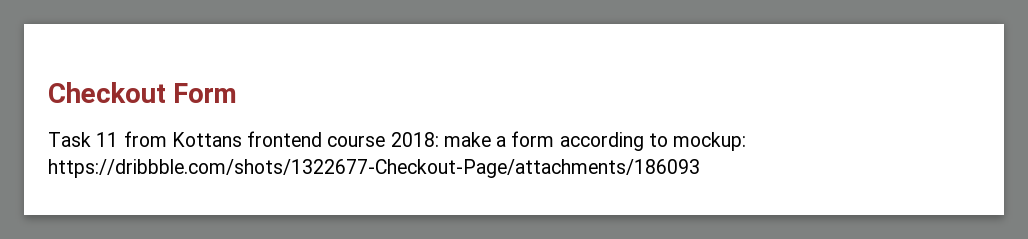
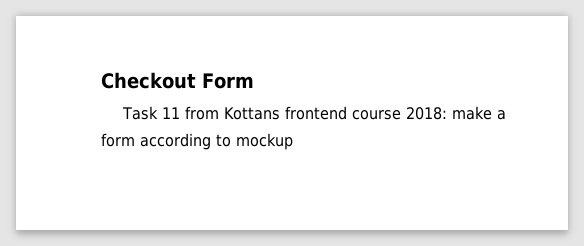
- Task 11 from Kottans frontend course 2018: make a form according to mockup: https://dribbble.com/shots/1322677-Checkout-Page/attachments/186093
+ Task 11 from Kottans frontend course 2018: make a form according to mockup

